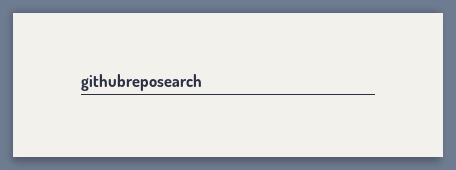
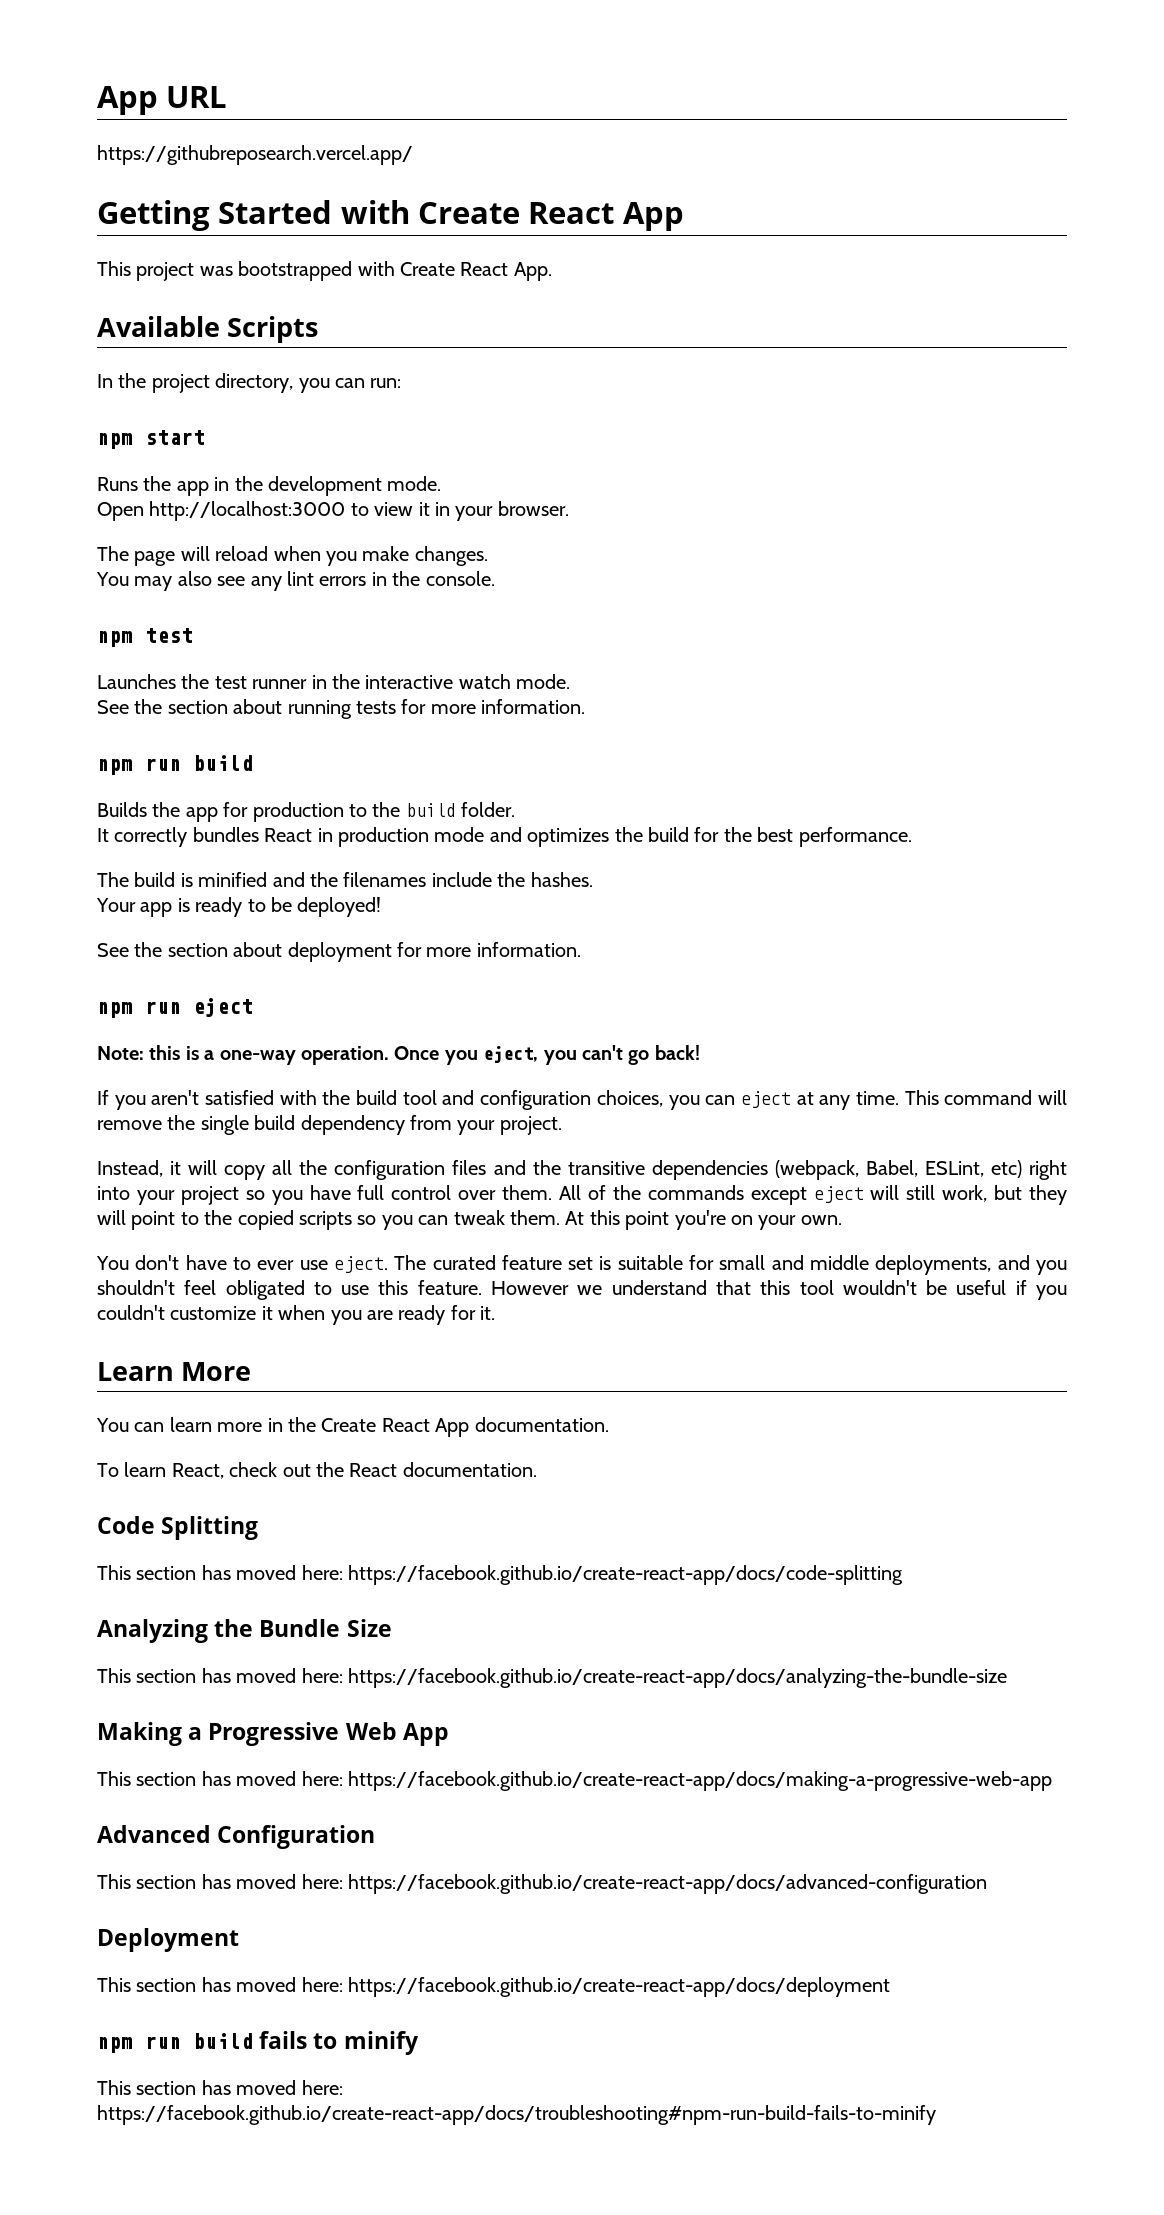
- githubreposearch
+ App URL
+ https://githubreposearch.vercel.app/
+ Getting Started with Create React App
+ This project was bootstrapped with Create React App.
+ Available Scripts
+ In the project directory, you can run:
+ npm start
+ Runs the app in the development mode.
+ Open http://localhost:3000 to view it in your browser.
+ The page will reload when you make changes.
+ You may also see any lint errors in the console.
+ npm test
+ Launches the test runner in the interactive watch mode.
+ See the section about running tests for more information.
+ npm run build
+ Builds the app for production to the build folder.
+ It correctly bundles React in production mode and optimizes the build for the best performance.
+ The build is minified and the filenames include the hashes.
+ Your app is ready to be deployed!
+ See the section about deployment for more information.
+ npm run eject
+ Note: this is a one-way operation. Once you eject, you can't go back!
+ If you aren't satisfied with the build tool and configuration choices, you can eject at any time. This command will remove the single build dependency from your project.
+ Instead, it will copy all the configuration files and the transitive dependencies (webpack, Babel, ESLint, etc) right into your project so you have full control over them. All of the commands except eject will still work, but they will point to the copied scripts so you can tweak them. At this point you're on your own.
+ You don't have to ever use eject. The curated feature set is suitable for small and middle deployments, and you shouldn't feel obligated to use this feature. However we understand that this tool wouldn't be useful if you couldn't customize it when you are ready for it.
+ Learn More
+ You can learn more in the Create React App documentation.
+ To learn React, check out the React documentation.
+ Code Splitting
+ This section has moved here: https://facebook.github.io/create-react-app/docs/code-splitting
+ Analyzing the Bundle Size
+ This section has moved here: https://facebook.github.io/create-react-app/docs/analyzing-the-bundle-size
+ Making a Progressive Web App
+ This section has moved here: https://facebook.github.io/create-react-app/docs/making-a-progressive-web-app
+ Advanced Configuration
+ This section has moved here: https://facebook.github.io/create-react-app/docs/advanced-configuration
+ Deployment
+ This section has moved here: https://facebook.github.io/create-react-app/docs/deployment
+ npm run build fails to minify
+ This section has moved here: https://facebook.github.io/create-react-app/docs/troubleshooting#npm-run-build-fails-to-minify

